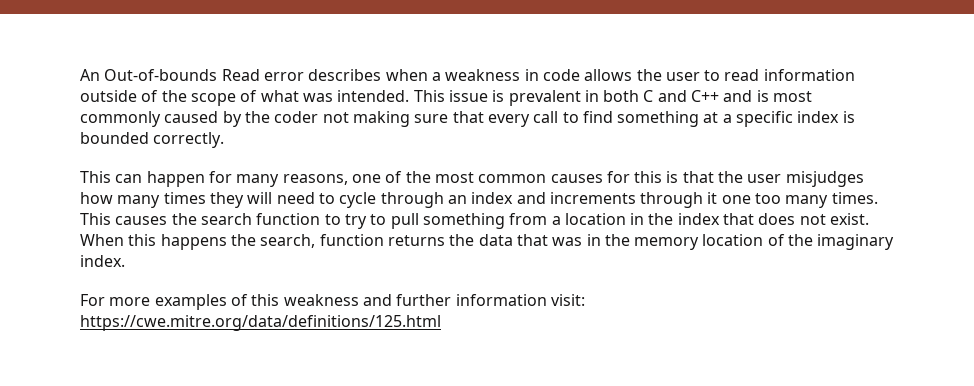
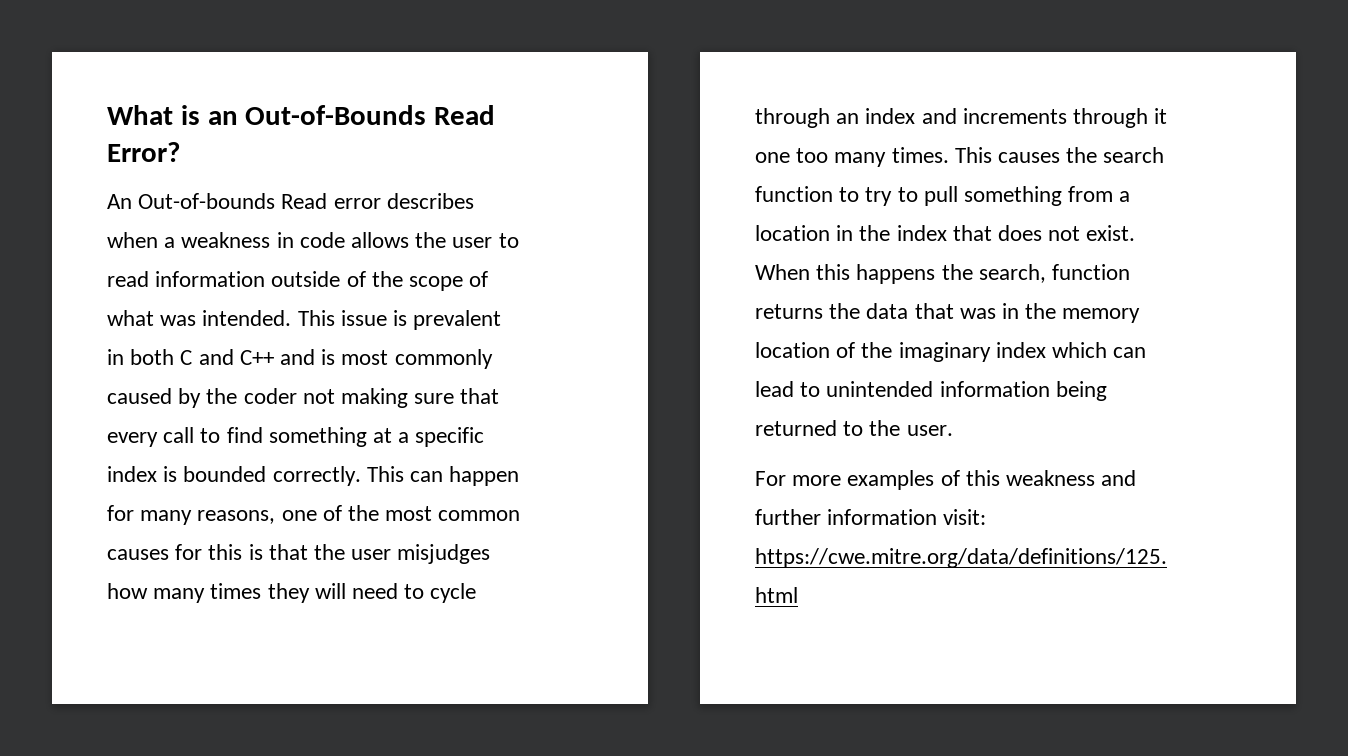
+ What is an Out-of-Bounds Read Error?
- This issue is prevalent in both C and C++ and is most commonly caused by the coder not making sure that every call to find something at a specific index is bounded correctly.
- This can happen for many reasons, one of the most common causes for this is that the user misjudges how many times they will need to cycle through an index and increments through it one too many times.
+ This issue is prevalent in both C and C++ and is most commonly caused by the coder not making sure that every call to find something at a specific index is bounded correctly. This can happen for many reasons, one of the most common causes for this is that the user misjudges how many times they will need to cycle through an index and increments through it one too many times.
- When this happens the search, function returns the data that was in the memory location of the imaginary index.
+ When this happens the search, function returns the data that was in the memory location of the imaginary index which can lead to unintended information being returned to the user.

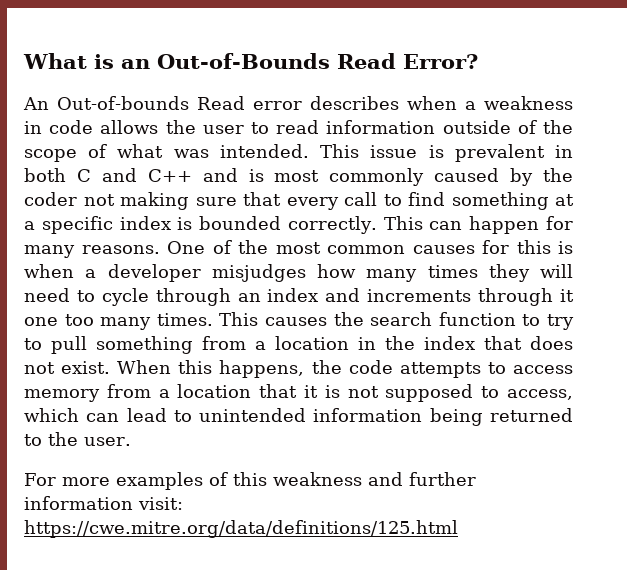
- This can happen for many reasons, one of the most common causes for this is that the user misjudges how many times they will need to cycle through an index and increments through it one too many times.
+ This can happen for many reasons. One of the most common causes for this is when a developer misjudges how many times they will need to cycle through an index and increments through it one too many times.
- When this happens the search, function returns the data that was in the memory location of the imaginary index which can lead to unintended information being returned to the user.
+ When this happens, the code attempts to access memory from a location that it is not supposed to access, which can lead to unintended information being returned to the user.

